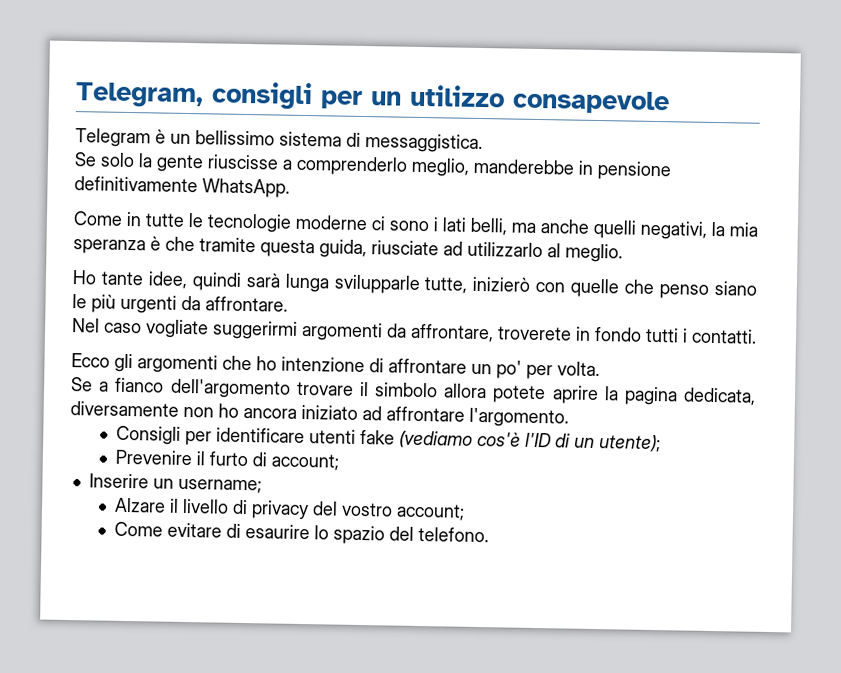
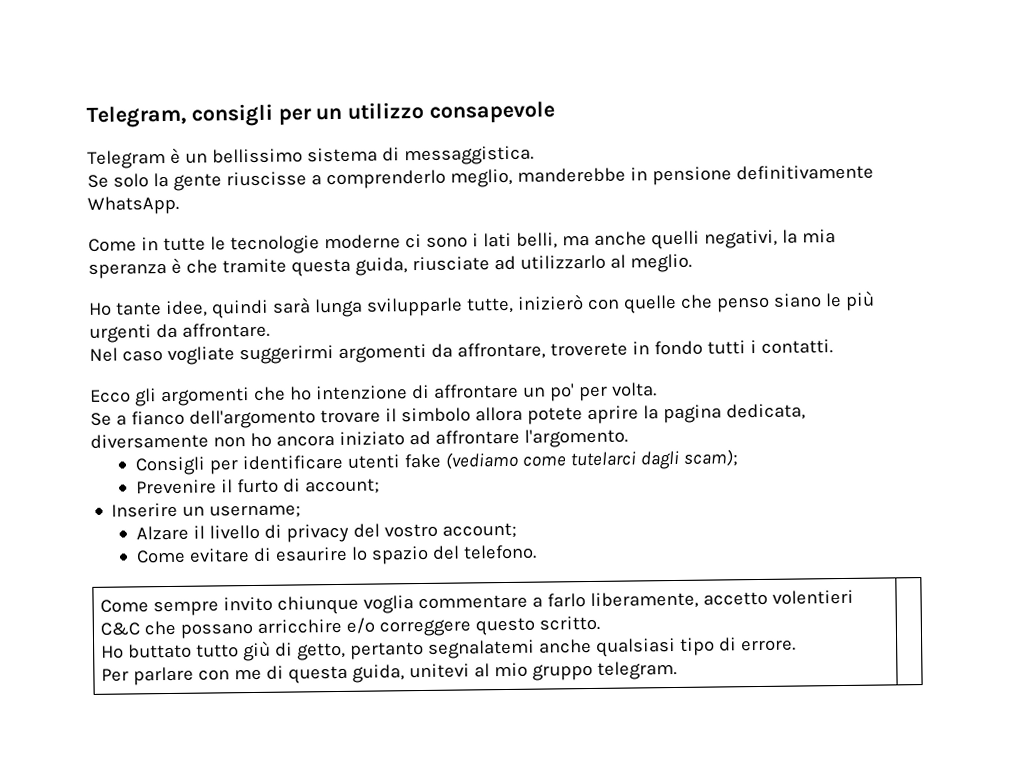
- Consigli per identificare utenti fake (vediamo cos'è l'ID di un utente);
+ Consigli per identificare utenti fake (vediamo come tutelarci dagli scam);
+ Come sempre invito chiunque voglia commentare a farlo liberamente, accetto volentieri C&C che possano arricchire e/o correggere questo scritto.
+ Ho buttato tutto giù di getto, pertanto segnalatemi anche qualsiasi tipo di errore.
+ Per parlare con me di questa guida, unitevi al mio gruppo telegram.

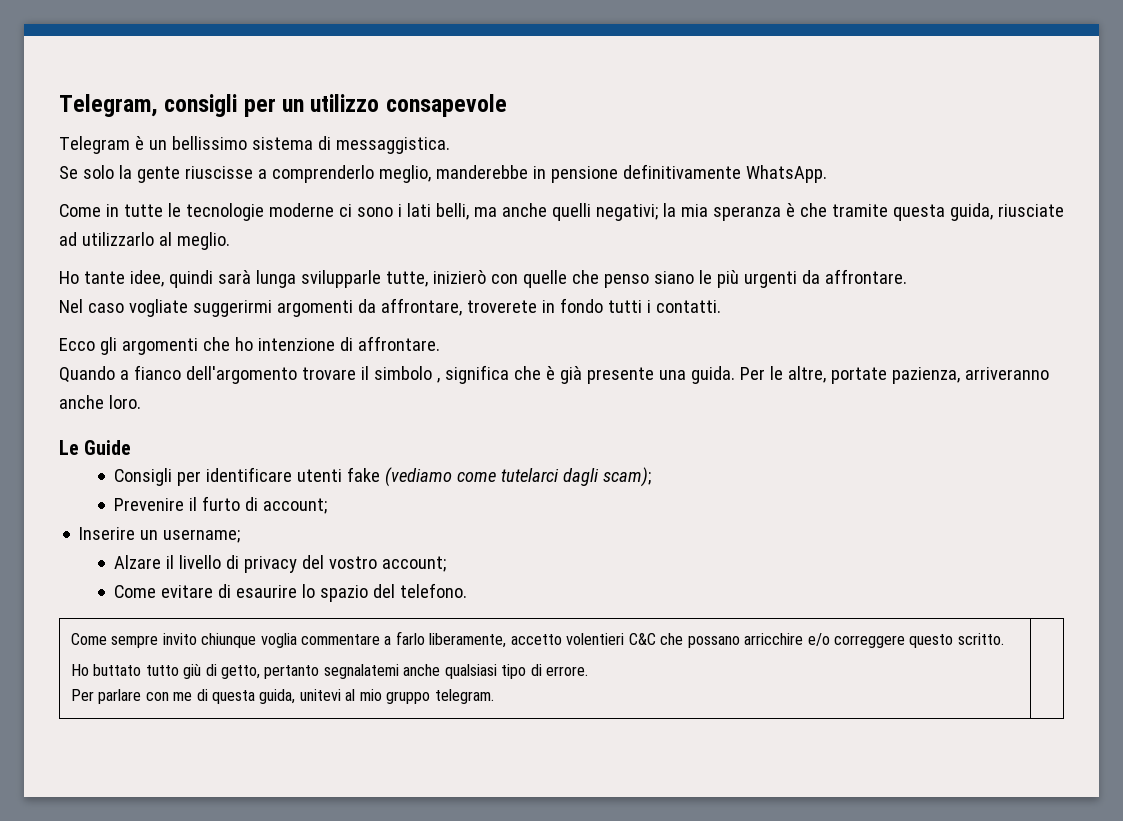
- Come in tutte le tecnologie moderne ci sono i lati belli, ma anche quelli negativi, la mia speranza è che tramite questa guida, riusciate ad utilizzarlo al meglio.
+ Come in tutte le tecnologie moderne ci sono i lati belli, ma anche quelli negativi; la mia speranza è che tramite questa guida, riusciate ad utilizzarlo al meglio.
- Ecco gli argomenti che ho intenzione di affrontare un po' per volta.
- Se a fianco dell'argomento trovare il simbolo allora potete aprire la pagina dedicata, diversamente non ho ancora iniziato ad affrontare l'argomento.
+ Ecco gli argomenti che ho intenzione di affrontare.
+ Quando a fianco dell'argomento trovare il simbolo , significa che è già presente una guida. Per le altre, portate pazienza, arriveranno anche loro.
+ Le Guide

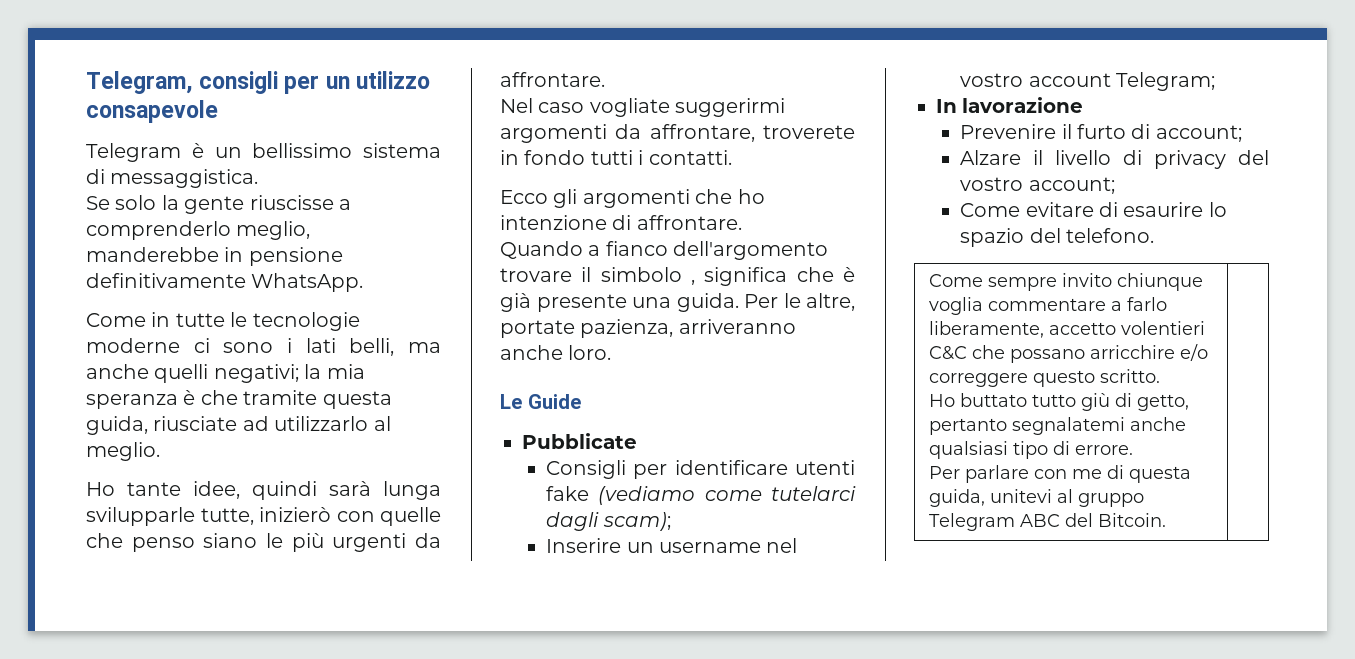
+ Pubblicate
+ Inserire un username nel vostro account Telegram;
+ In lavorazione
- Inserire un username;
- Per parlare con me di questa guida, unitevi al mio gruppo telegram.
+ Per parlare con me di questa guida, unitevi al gruppo Telegram ABC del Bitcoin.

